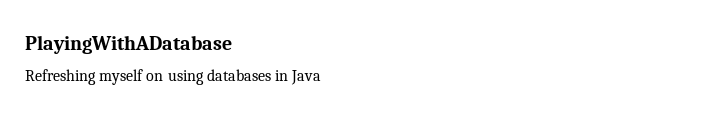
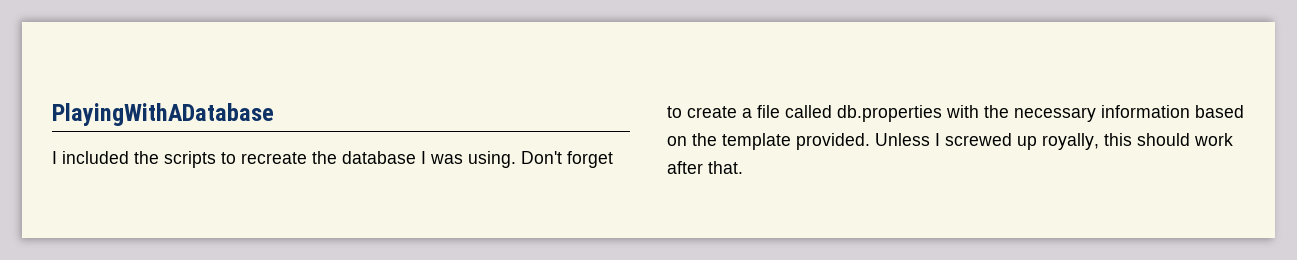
- Refreshing myself on using databases in Java
+ I included the scripts to recreate the database I was using. Don't forget to create a file called db.properties with the necessary information based on the template provided. Unless I screwed up royally, this should work after that.

